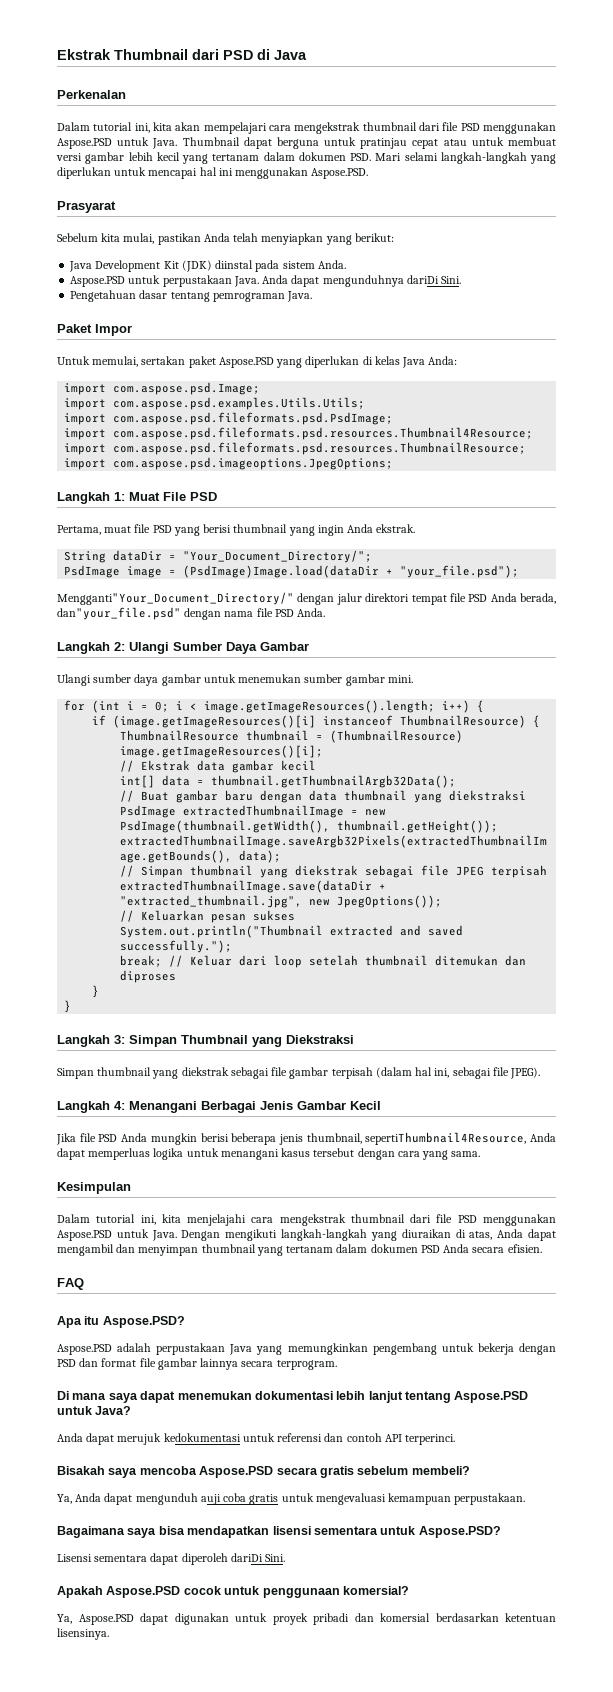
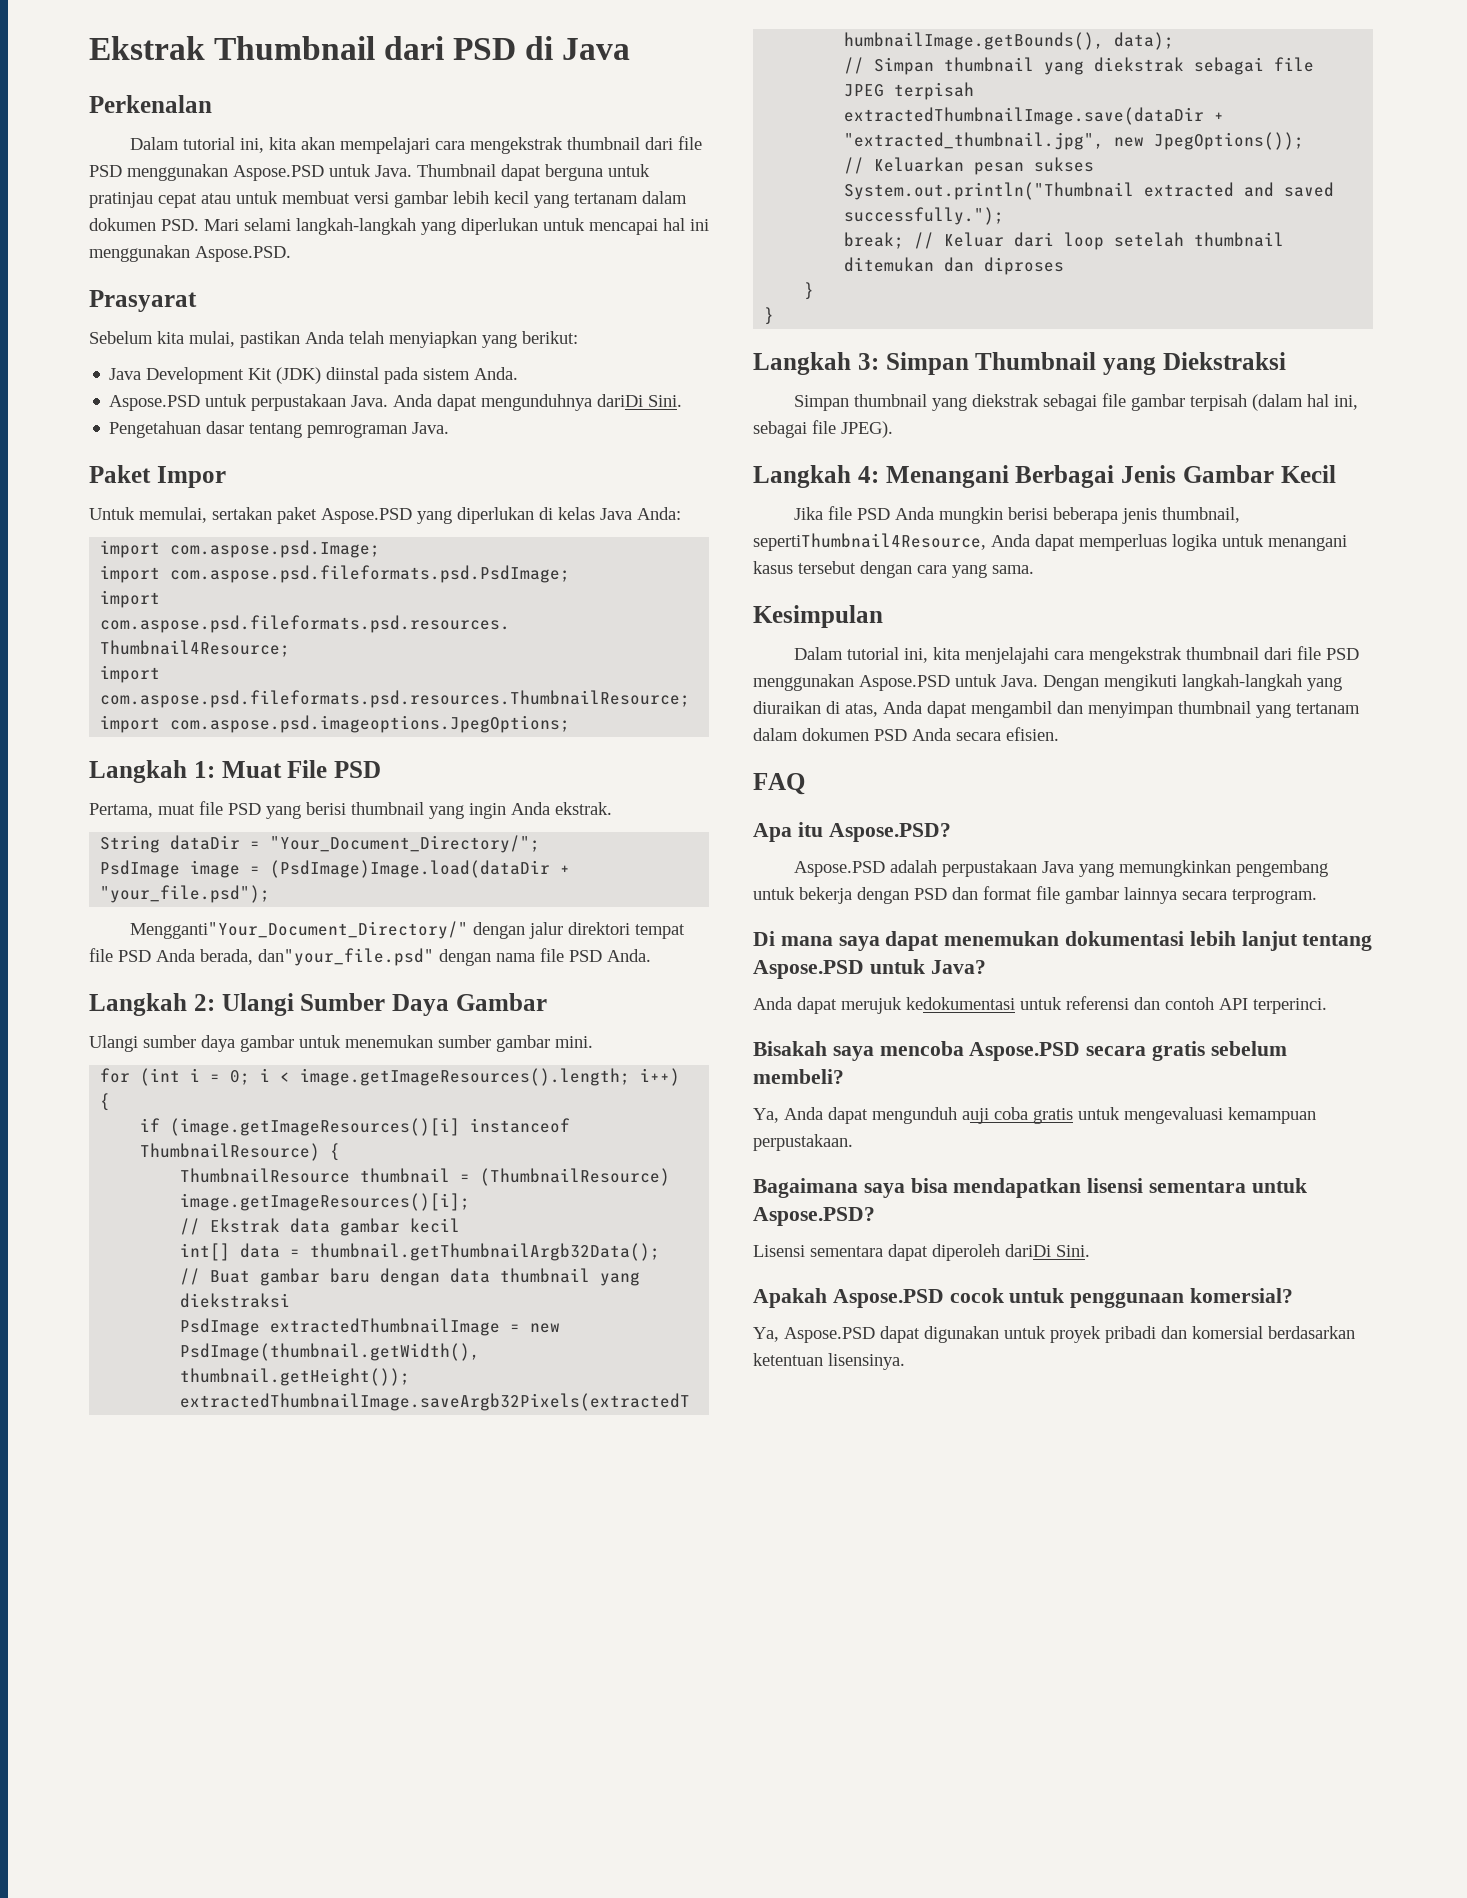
- import com.aspose.psd.examples.Utils.Utils;

